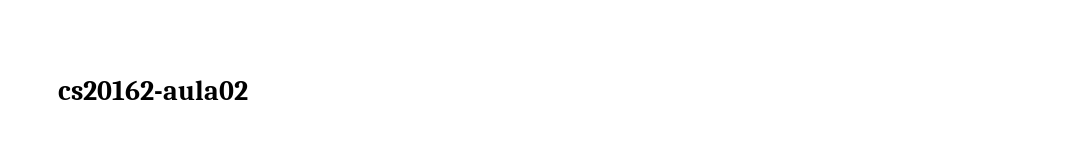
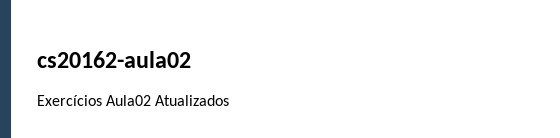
+ Exercícios Aula02 Atualizados

